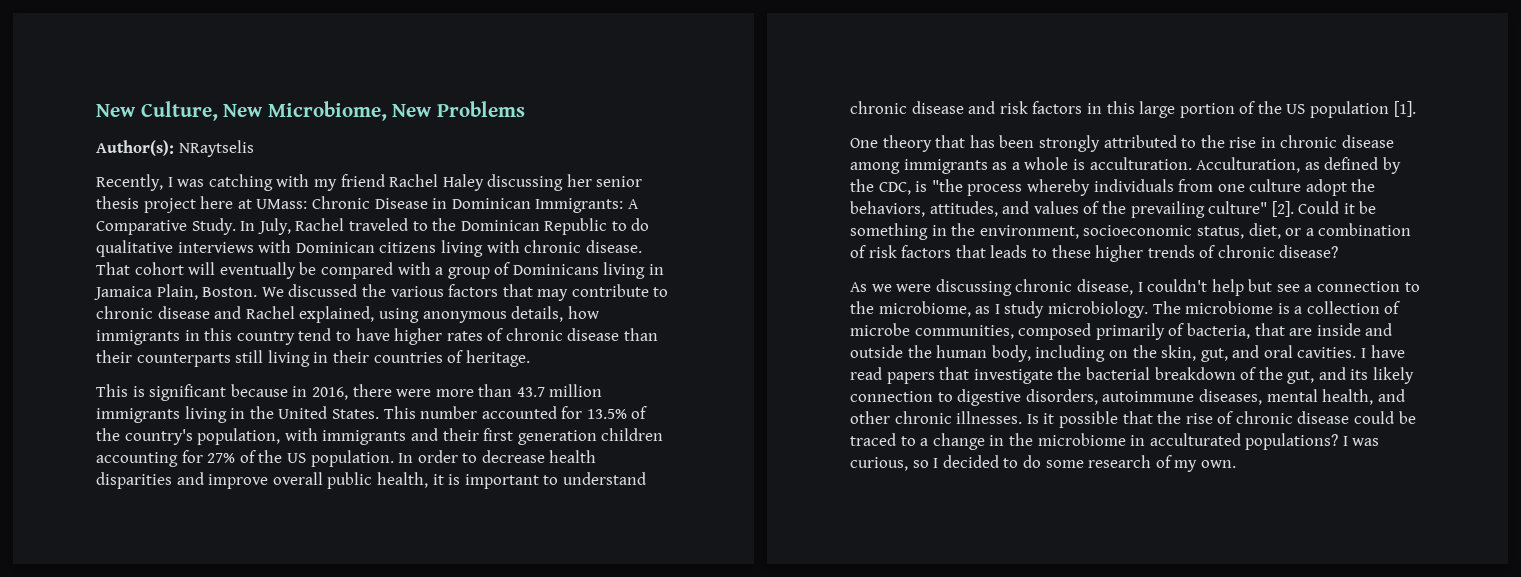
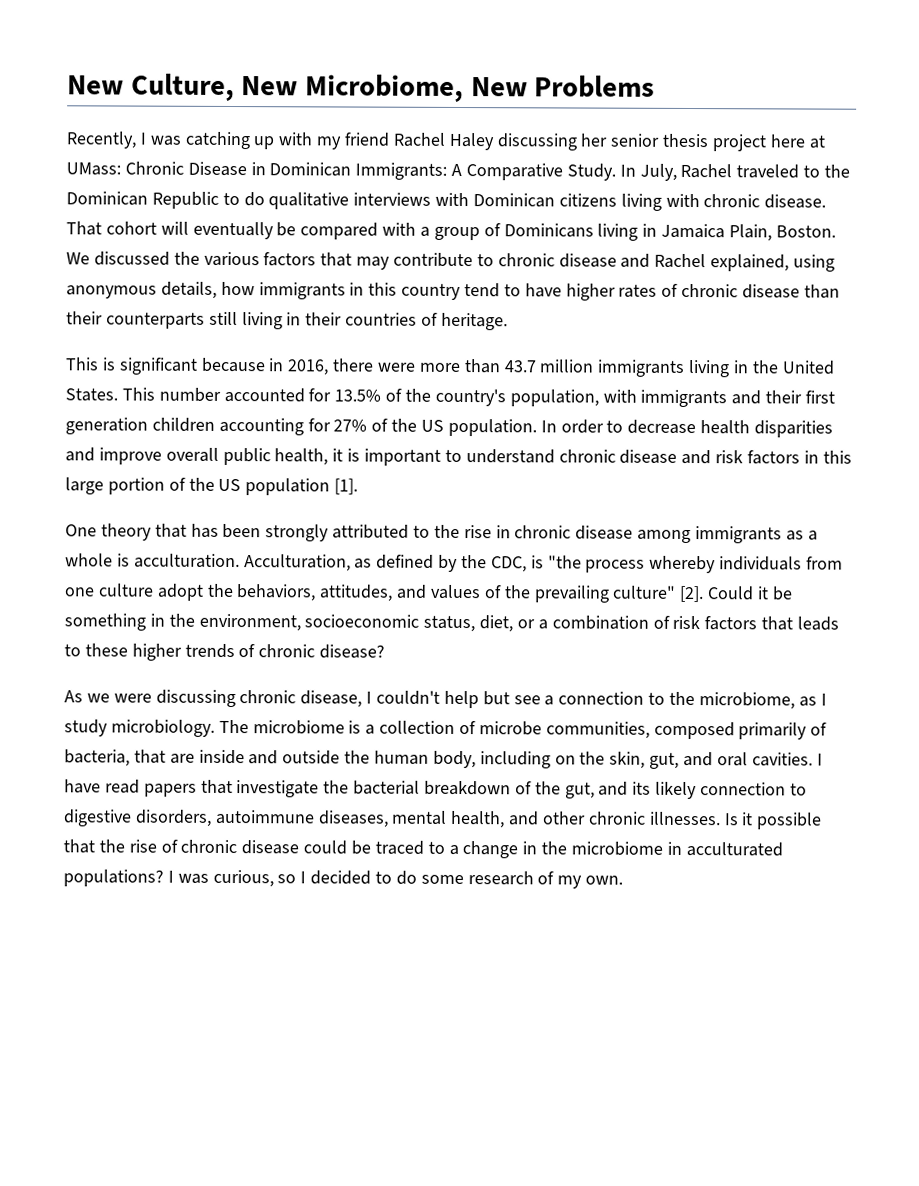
- Author(s): NRaytselis
- Recently, I was catching with my friend Rachel Haley discussing her senior thesis project here at UMass: Chronic Disease in Dominican Immigrants: A Comparative Study.
+ Recently, I was catching up with my friend Rachel Haley discussing her senior thesis project here at UMass: Chronic Disease in Dominican Immigrants: A Comparative Study.

